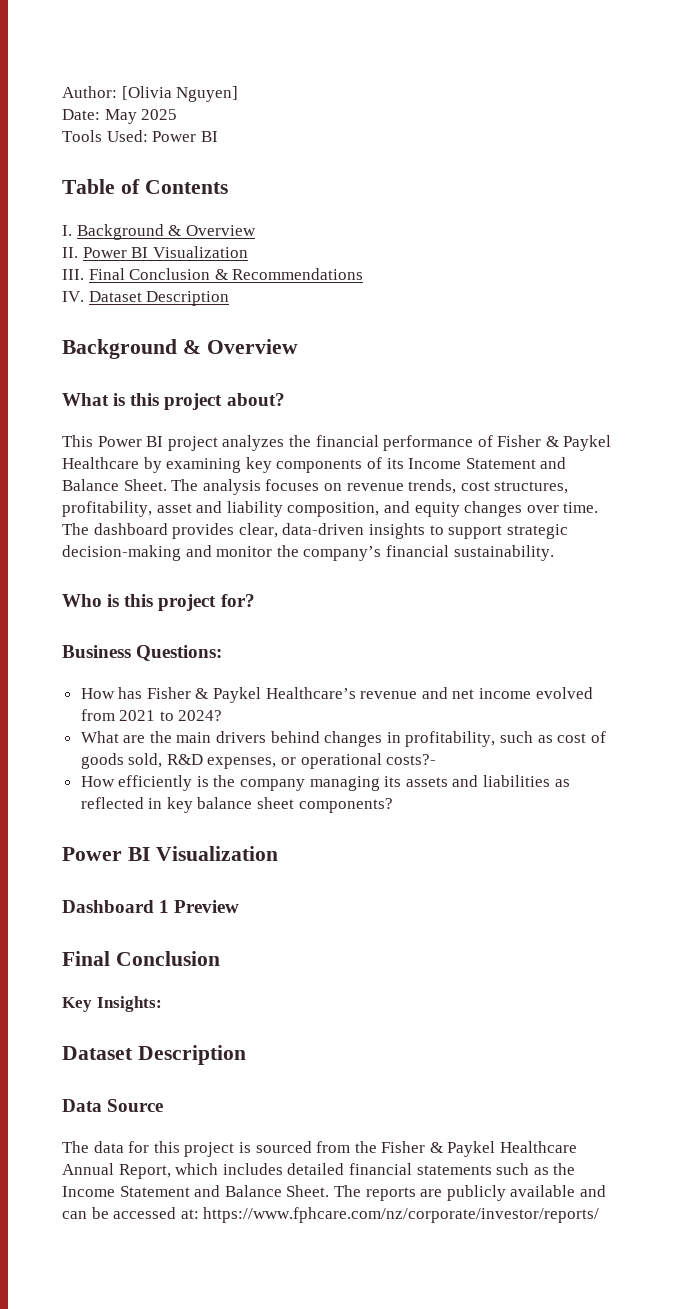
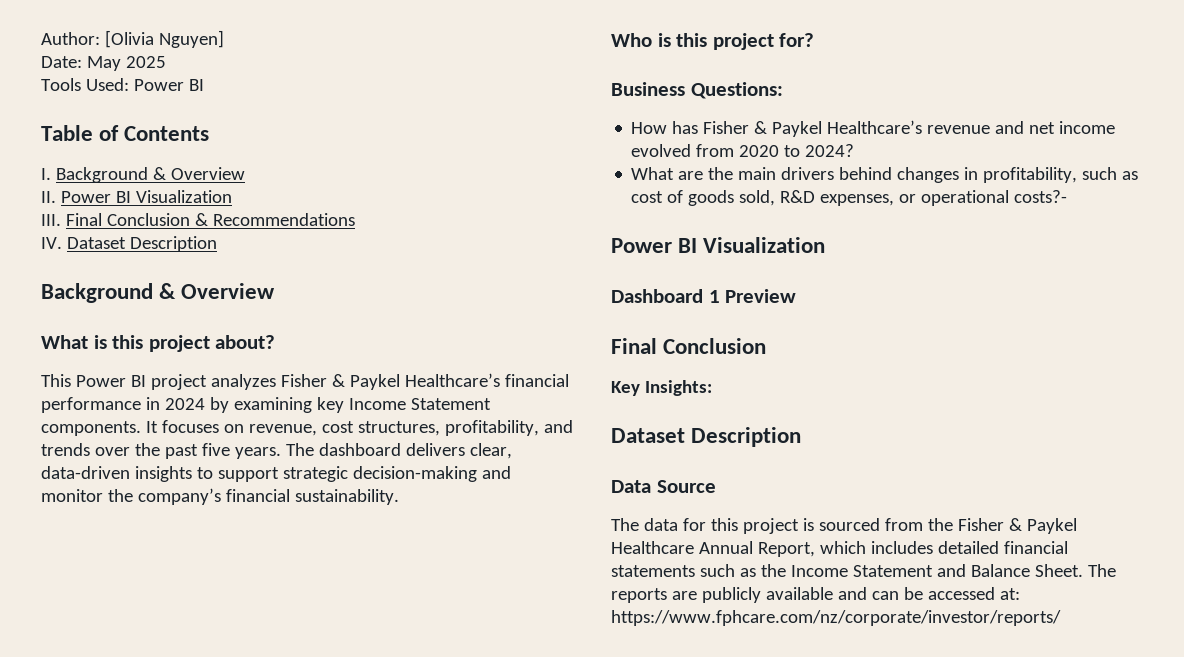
- This Power BI project analyzes the financial performance of Fisher & Paykel Healthcare by examining key components of its Income Statement and Balance Sheet. The analysis focuses on revenue trends, cost structures, profitability, asset and liability composition, and equity changes over time.
+ This Power BI project analyzes Fisher & Paykel Healthcare’s financial performance in 2024 by examining key Income Statement components. It focuses on revenue, cost structures, profitability, and trends over the past five years.
- The dashboard provides clear, data-driven insights to support strategic decision-making and monitor the company’s financial sustainability.
+ The dashboard delivers clear, data-driven insights to support strategic decision-making and monitor the company’s financial sustainability.
- How has Fisher & Paykel Healthcare’s revenue and net income evolved from 2021 to 2024?
+ How has Fisher & Paykel Healthcare’s revenue and net income evolved from 2020 to 2024?
- How efficiently is the company managing its assets and liabilities as reflected in key balance sheet components?

